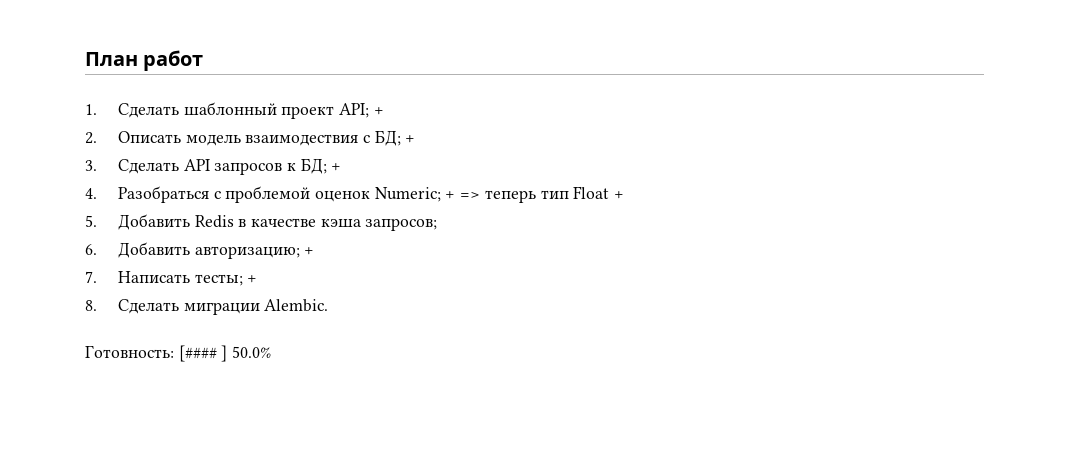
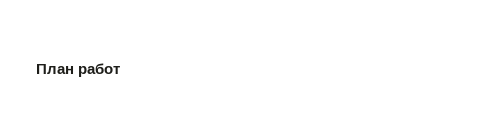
- 1. Сделать шаблонный проект API; +
- 2. Описать модель взаимодествия с БД; +
- 3. Сделать API запросов к БД; +
- 4. Разобраться с проблемой оценок Numeric; + => теперь тип Float +
- 5. Добавить Redis в качестве кэша запросов;
- 6. Добавить авторизацию; +
- 7. Написать тесты; +
- 8. Сделать миграции Alembic.
- Готовность: [#### ] 50.0%

